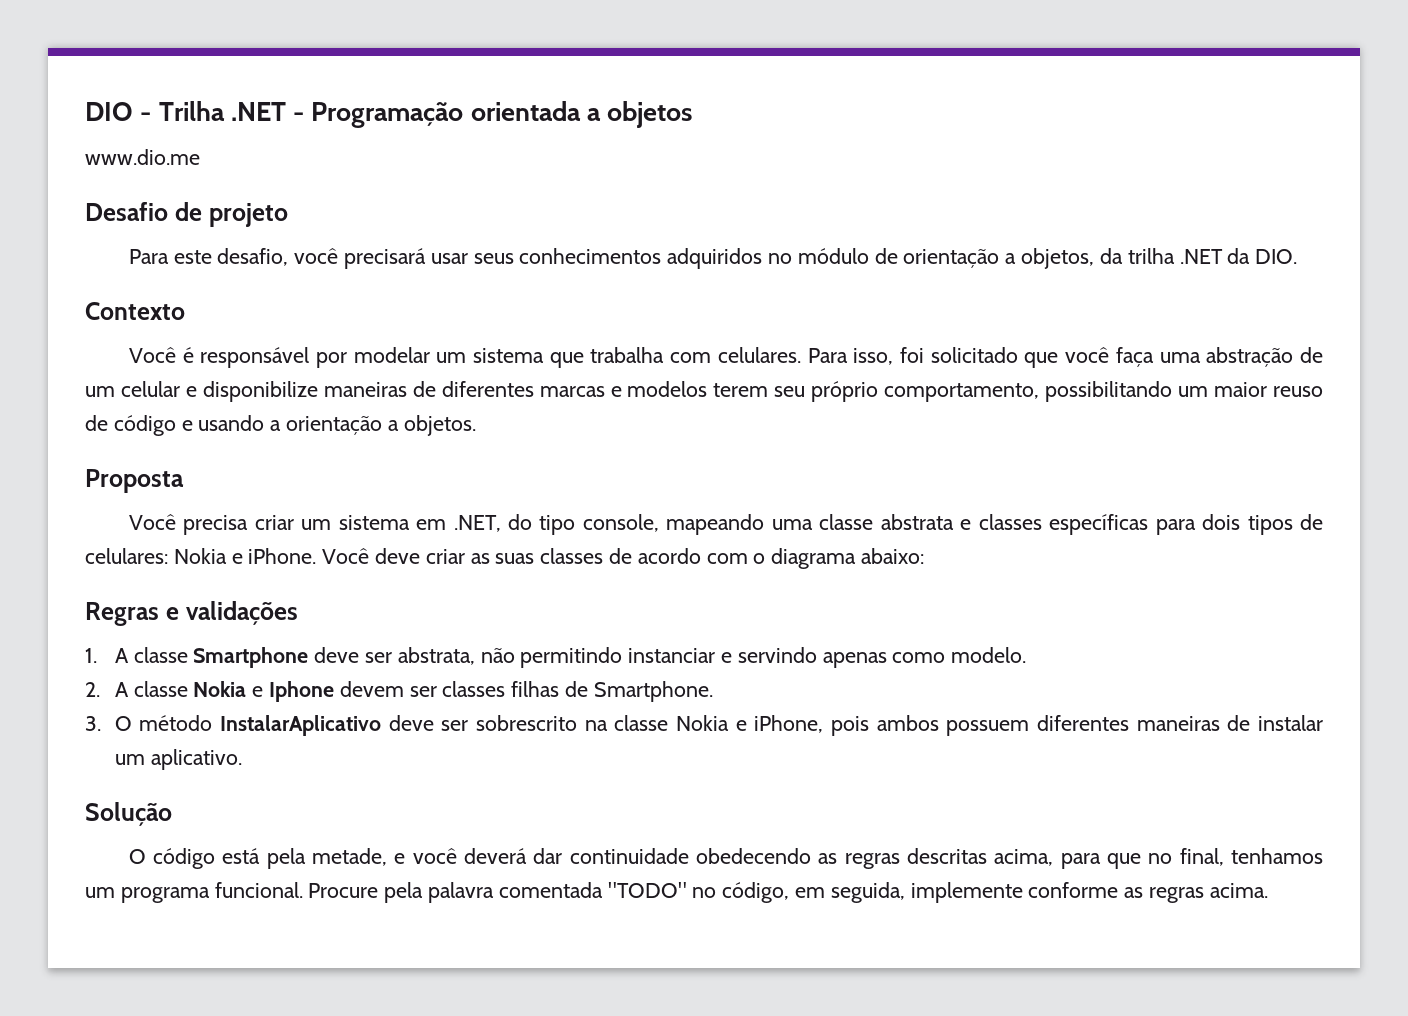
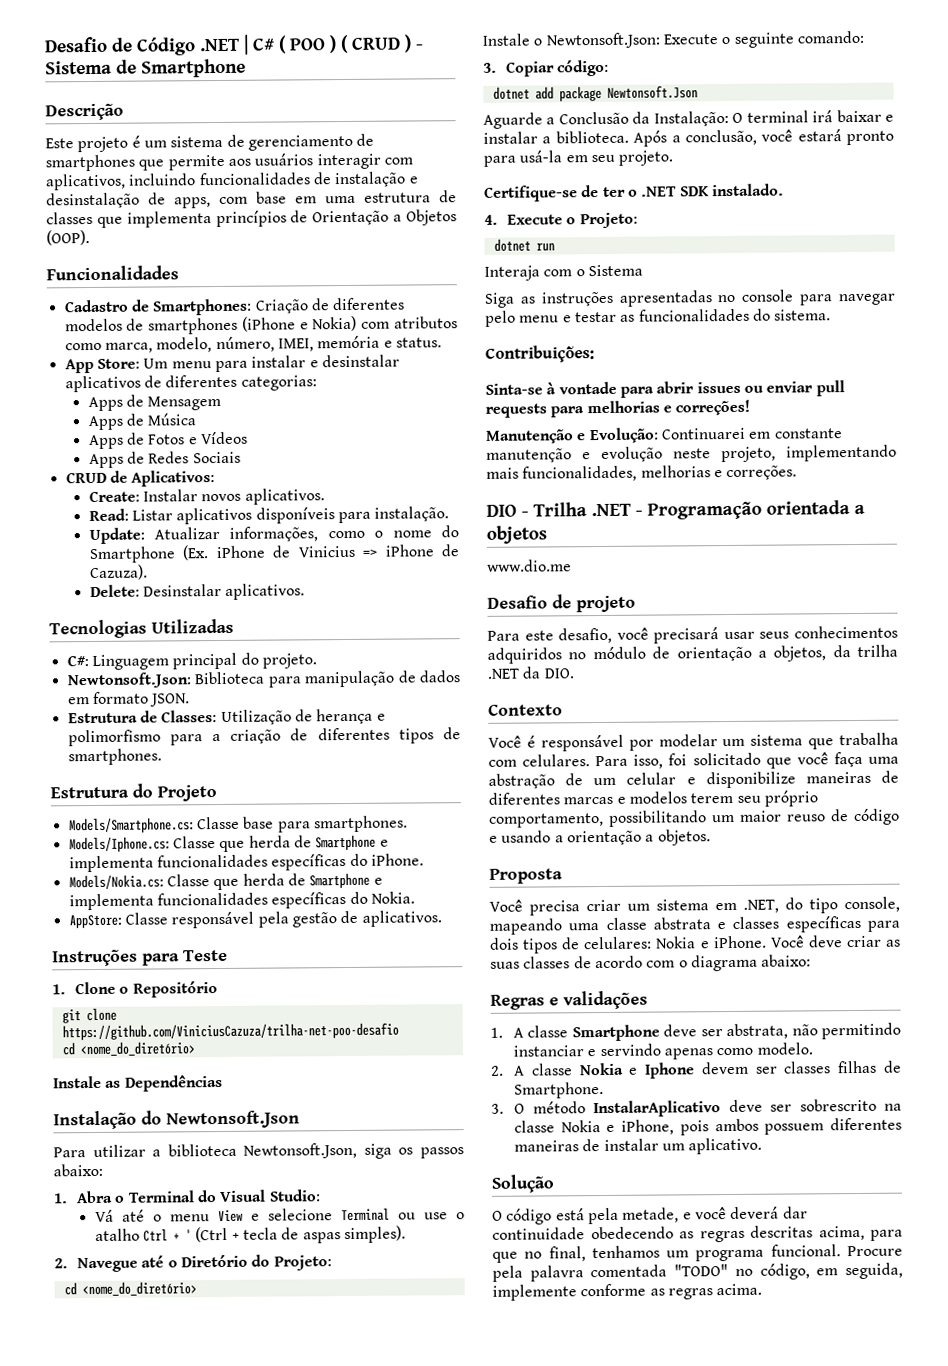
+ Desafio de Código .NET | C# ( POO ) ( CRUD ) - Sistema de Smartphone
+ Descrição
+ Este projeto é um sistema de gerenciamento de smartphones que permite aos usuários interagir com aplicativos, incluindo funcionalidades de instalação e desinstalação de apps, com base em uma estrutura de classes que implementa princípios de Orientação a Objetos (OOP).
+ Funcionalidades
+ Cadastro de Smartphones: Criação de diferentes modelos de smartphones (iPhone e Nokia) com atributos como marca, modelo, número, IMEI, memória e status.
+ App Store: Um menu para instalar e desinstalar aplicativos de diferentes categorias:
+ Apps de Mensagem
+ Apps de Música
+ Apps de Fotos e Vídeos
+ Apps de Redes Sociais
+ CRUD de Aplicativos:
+ Create: Instalar novos aplicativos.
+ Read: Listar aplicativos disponíveis para instalação.
+ Update: Atualizar informações, como o nome do Smartphone (Ex. iPhone de Vinicius => iPhone de Cazuza).
+ Delete: Desinstalar aplicativos.
+ Tecnologias Utilizadas
+ C#: Linguagem principal do projeto.
+ Newtonsoft.Json: Biblioteca para manipulação de dados em formato JSON.
+ Estrutura de Classes: Utilização de herança e polimorfismo para a criação de diferentes tipos de smartphones.
+ Estrutura do Projeto
+ Models/Smartphone.cs: Classe base para smartphones.
+ Models/Iphone.cs: Classe que herda de Smartphone e implementa funcionalidades específicas do iPhone.
+ Models/Nokia.cs: Classe que herda de Smartphone e implementa funcionalidades específicas do Nokia.
+ AppStore: Classe responsável pela gestão de aplicativos.
+ Instruções para Teste
+ 1. Clone o Repositório
+ git clone https://github.com/ViniciusCazuza/trilha-net-poo-desafio
+ cd <nome_do_diretório>
+ Instale as Dependências
+ Instalação do Newtonsoft.Json
+ Para utilizar a biblioteca Newtonsoft.Json, siga os passos abaixo:
+ 1. Abra o Terminal do Visual Studio:
+ Vá até o menu View e selecione Terminal ou use o atalho Ctrl + ' (Ctrl + tecla de aspas simples).
+ 2. Navegue até o Diretório do Projeto:
+ cd <nome_do_diretório>
+ Instale o Newtonsoft.Json: Execute o seguinte comando:
+ 3. Copiar código:
+ dotnet add package Newtonsoft.Json
+ Aguarde a Conclusão da Instalação: O terminal irá baixar e instalar a biblioteca. Após a conclusão, você estará pronto para usá-la em seu projeto.
+ Certifique-se de ter o .NET SDK instalado.
+ 4. Execute o Projeto:
+ dotnet run
+ Interaja com o Sistema
+ Siga as instruções apresentadas no console para navegar pelo menu e testar as funcionalidades do sistema.
+ Contribuições:
+ Sinta-se à vontade para abrir issues ou enviar pull requests para melhorias e correções!
+ Manutenção e Evolução: Continuarei em constante manutenção e evolução neste projeto, implementando mais funcionalidades, melhorias e correções.

